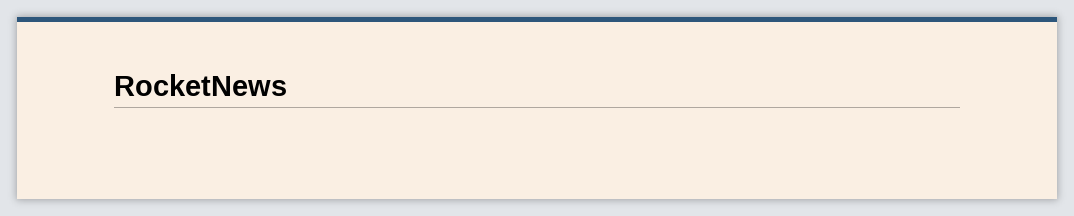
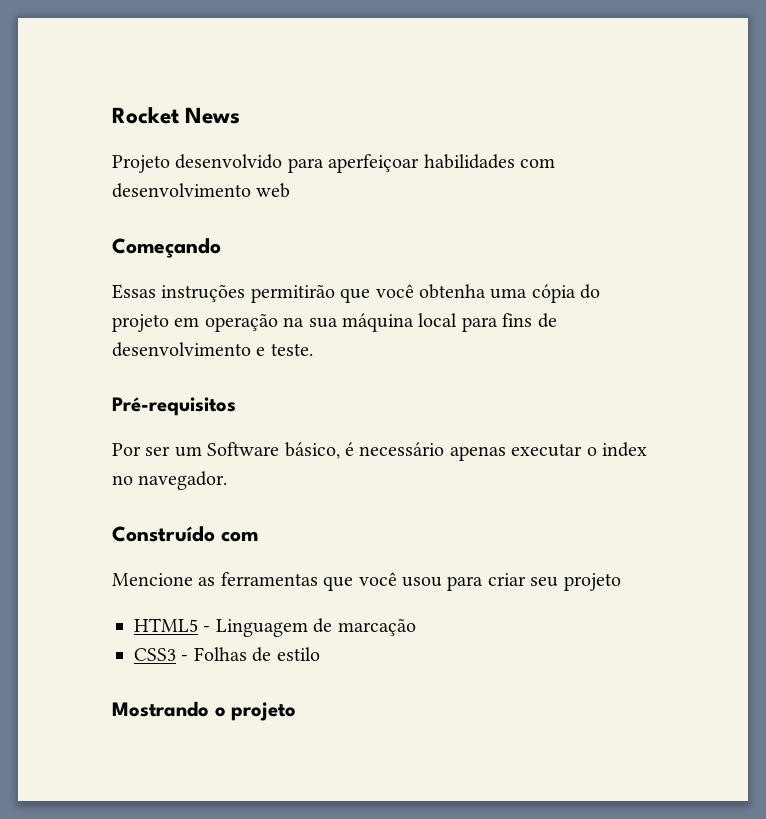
- RocketNews
+ Rocket News
+ Projeto desenvolvido para aperfeiçoar habilidades com desenvolvimento web
+ Começando
+ Essas instruções permitirão que você obtenha uma cópia do projeto em operação na sua máquina local para fins de desenvolvimento e teste.
+ Pré-requisitos
+ Por ser um Software básico, é necessário apenas executar o index no navegador.
+ Construído com
+ Mencione as ferramentas que você usou para criar seu projeto
+ HTML5 - Linguagem de marcação
+ CSS3 - Folhas de estilo
+ Mostrando o projeto

